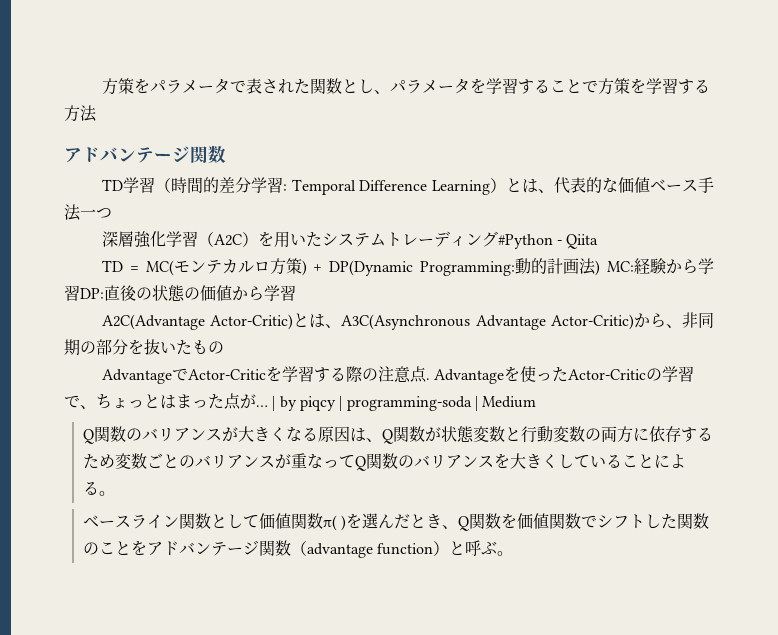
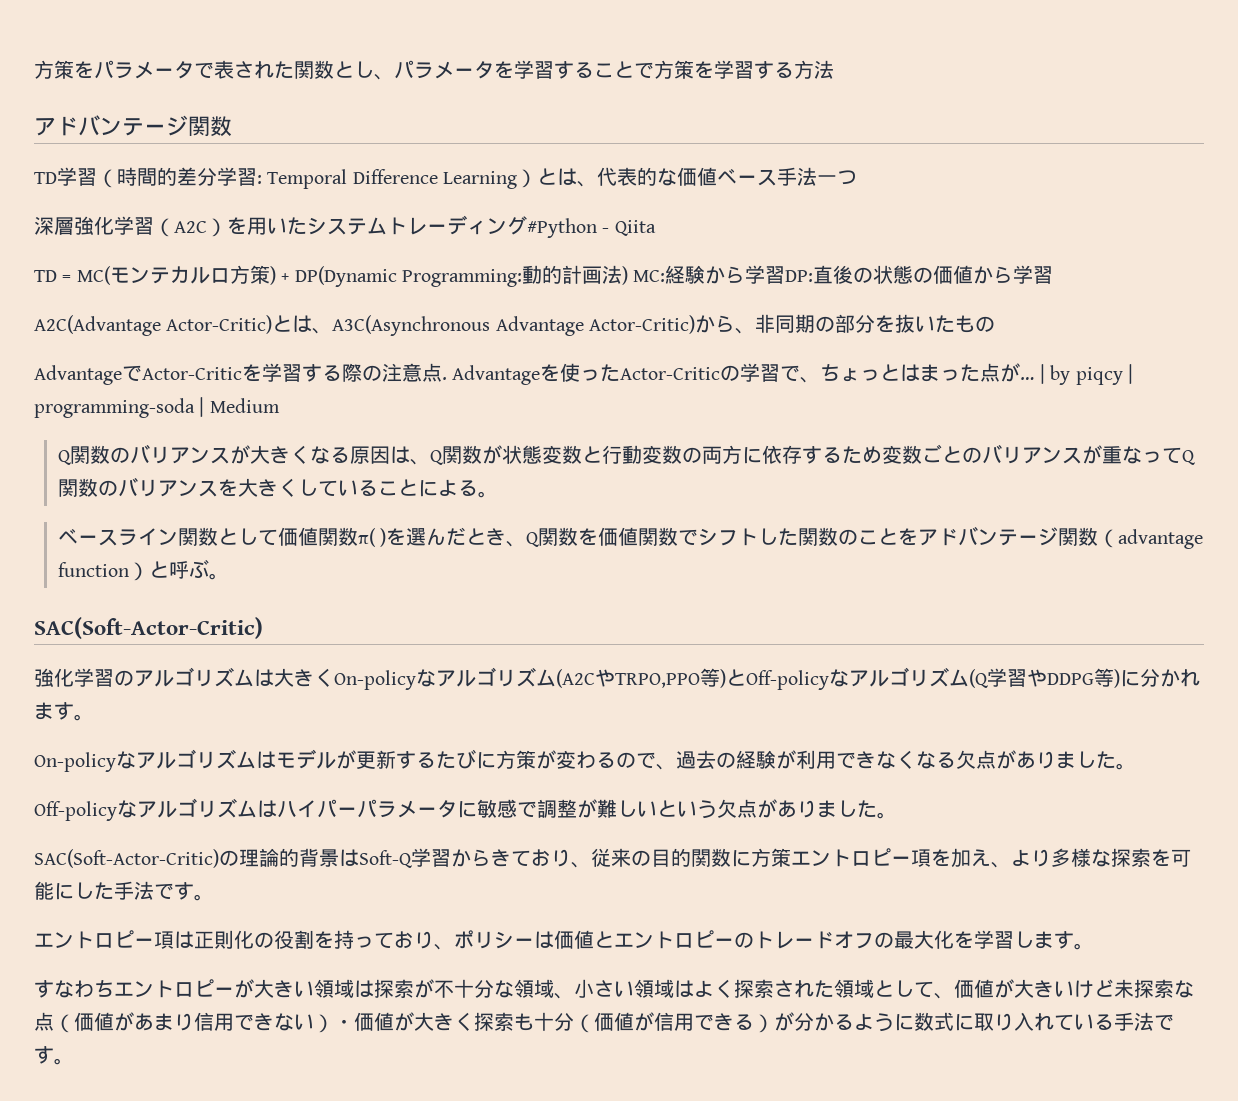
  ベースライン関数として価値関数π( )を選んだとき、Q関数を価値関数でシフトした関数のことをアドバンテージ関数（advantage function）と呼ぶ。
+ SAC(Soft-Actor-Critic)
+ 強化学習のアルゴリズムは大きくOn-policyなアルゴリズム(A2CやTRPO,PPO等)とOff-policyなアルゴリズム(Q学習やDDPG等)に分かれます。
+ On-policyなアルゴリズムはモデルが更新するたびに方策が変わるので、過去の経験が利用できなくなる欠点がありました。
+ Off-policyなアルゴリズムはハイパーパラメータに敏感で調整が難しいという欠点がありました。
+ SAC(Soft-Actor-Critic)の理論的背景はSoft-Q学習からきており、従来の目的関数に方策エントロピー項を加え、より多様な探索を可能にした手法です。
+ エントロピー項は正則化の役割を持っており、ポリシーは価値とエントロピーのトレードオフの最大化を学習します。
+ すなわちエントロピーが大きい領域は探索が不十分な領域、小さい領域はよく探索された領域として、価値が大きいけど未探索な点（価値があまり信用できない）・価値が大きく探索も十分（価値が信用できる）が分かるように数式に取り入れている手法です。

